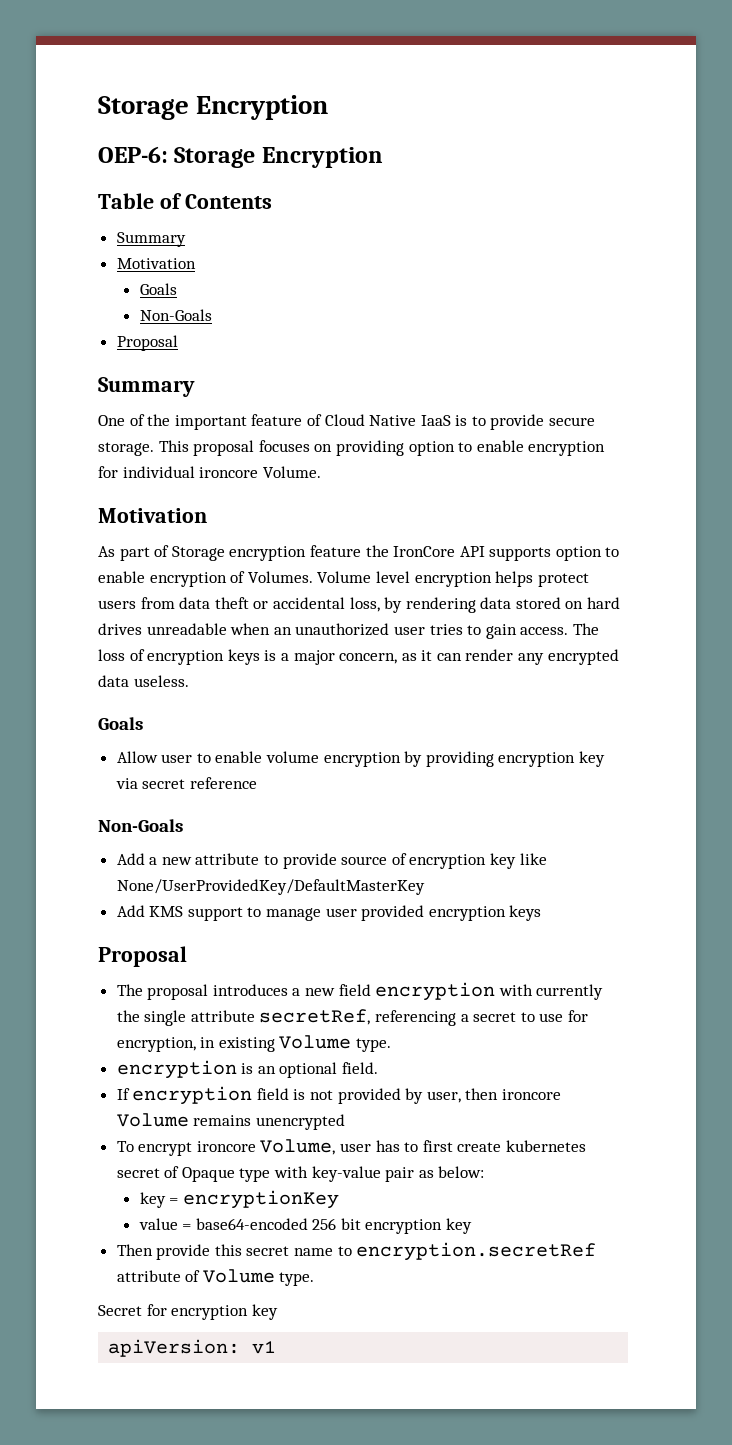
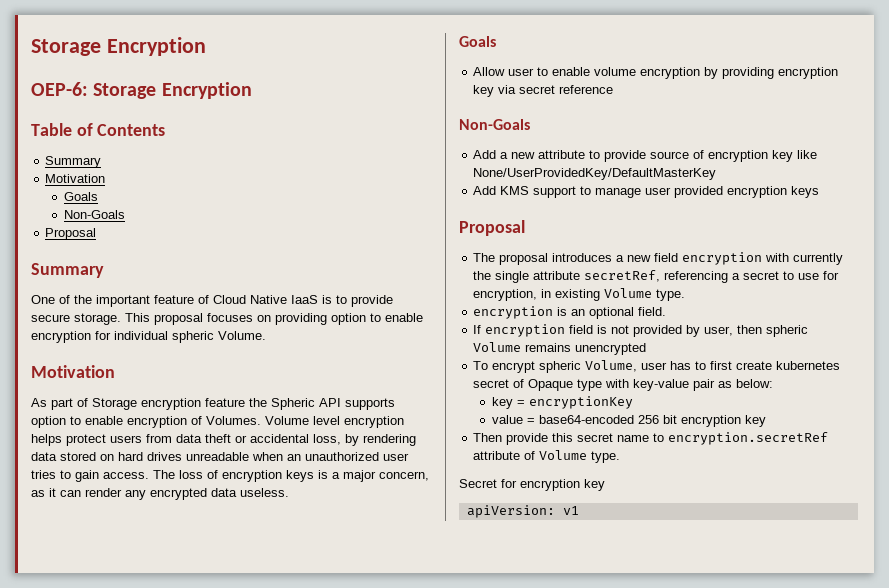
- This proposal focuses on providing option to enable encryption for individual ironcore Volume.
+ This proposal focuses on providing option to enable encryption for individual spheric Volume.
- As part of Storage encryption feature the IronCore API supports option to enable encryption of Volumes.
+ As part of Storage encryption feature the Spheric API supports option to enable encryption of Volumes.
- If encryption field is not provided by user, then ironcore Volume remains unencrypted
+ If encryption field is not provided by user, then spheric Volume remains unencrypted
- To encrypt ironcore Volume, user has to first create kubernetes secret of Opaque type with key-value pair as below:
+ To encrypt spheric Volume, user has to first create kubernetes secret of Opaque type with key-value pair as below:

